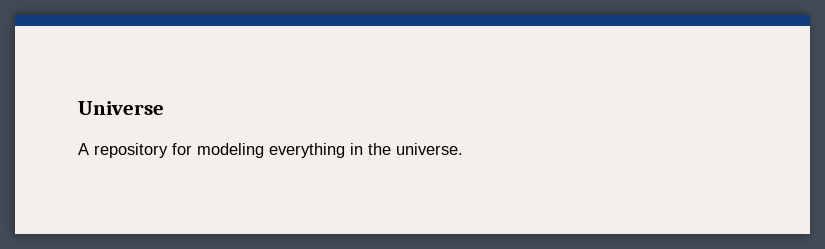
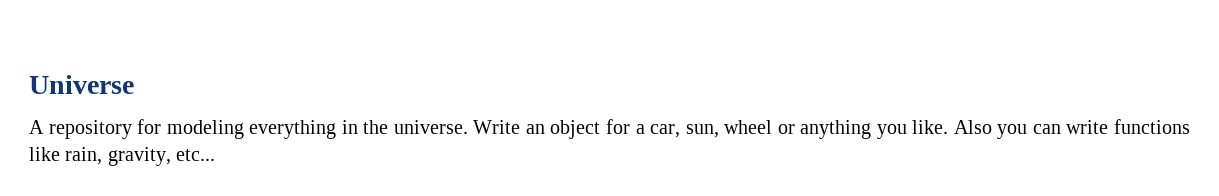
+ Write an object for a car, sun, wheel or anything you like. Also you can write functions like rain, gravity, etc...

